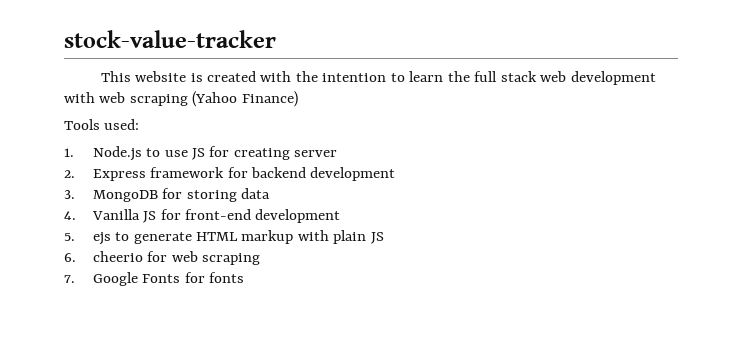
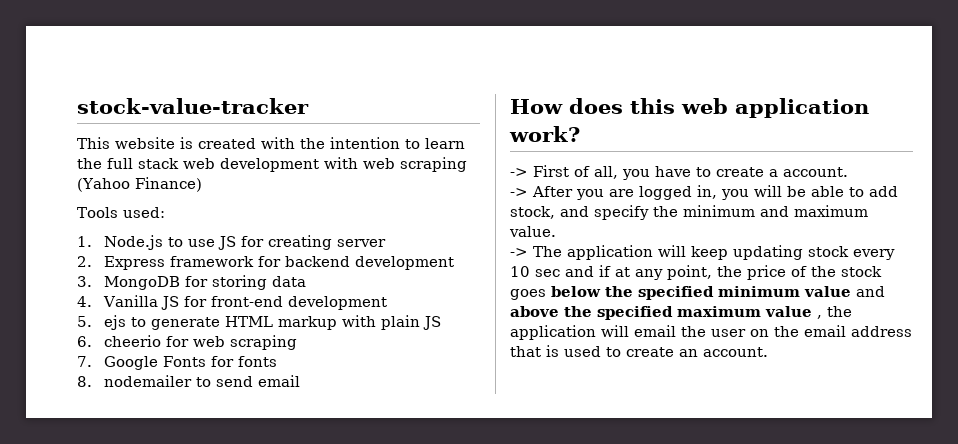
+ 8. nodemailer to send email
+ How does this web application work?
+ -> First of all, you have to create a account.
+ -> After you are logged in, you will be able to add stock, and specify the minimum and maximum value.
+ -> The application will keep updating stock every 10 sec and if at any point, the price of the stock goes below the specified minimum value and above the specified maximum value , the application will email the user on the email address that is used to create an account.

